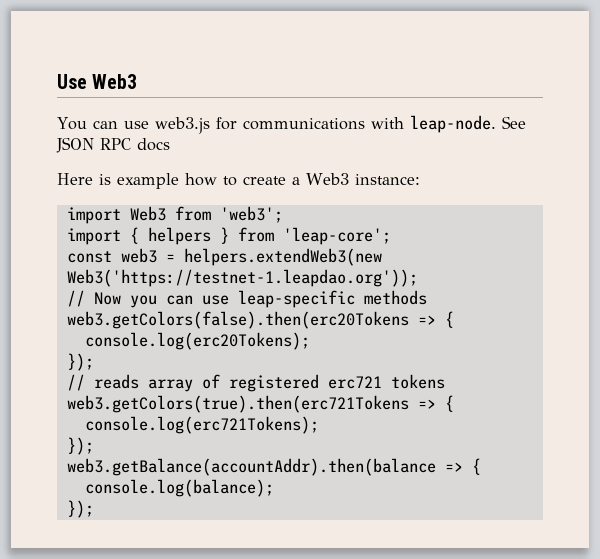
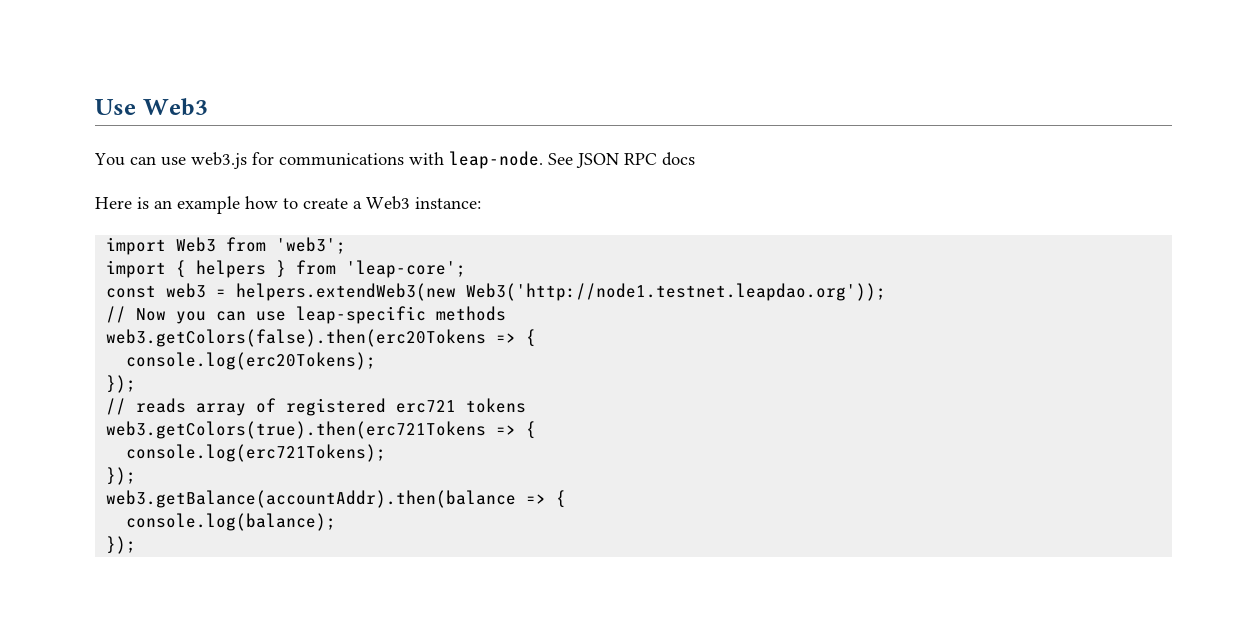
- Here is example how to create a Web3 instance:
+ Here is an example how to create a Web3 instance:
- const web3 = helpers.extendWeb3(new Web3('https://testnet-1.leapdao.org'));
+ const web3 = helpers.extendWeb3(new Web3('http://node1.testnet.leapdao.org'));

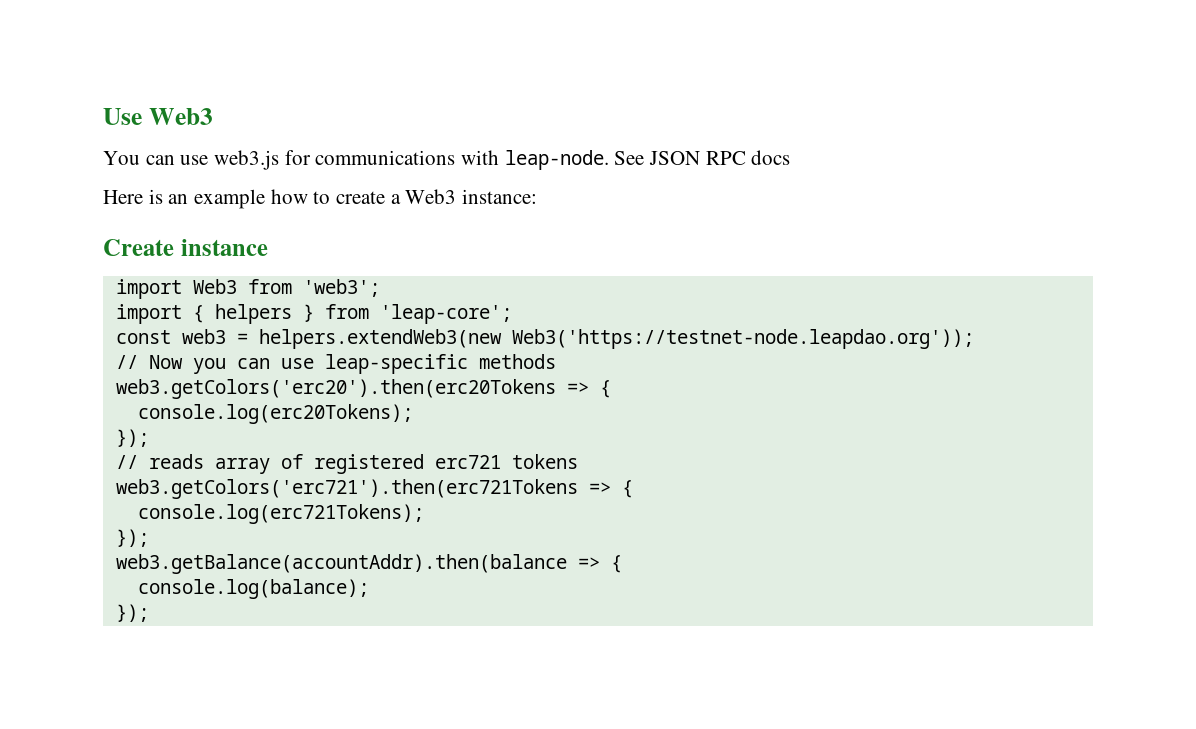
+ Create instance
- const web3 = helpers.extendWeb3(new Web3('http://node1.testnet.leapdao.org'));
+ const web3 = helpers.extendWeb3(new Web3('https://testnet-node.leapdao.org'));
- web3.getColors(false).then(erc20Tokens => {
+ web3.getColors('erc20').then(erc20Tokens => {
- web3.getColors(true).then(erc721Tokens => {
+ web3.getColors('erc721').then(erc721Tokens => {

